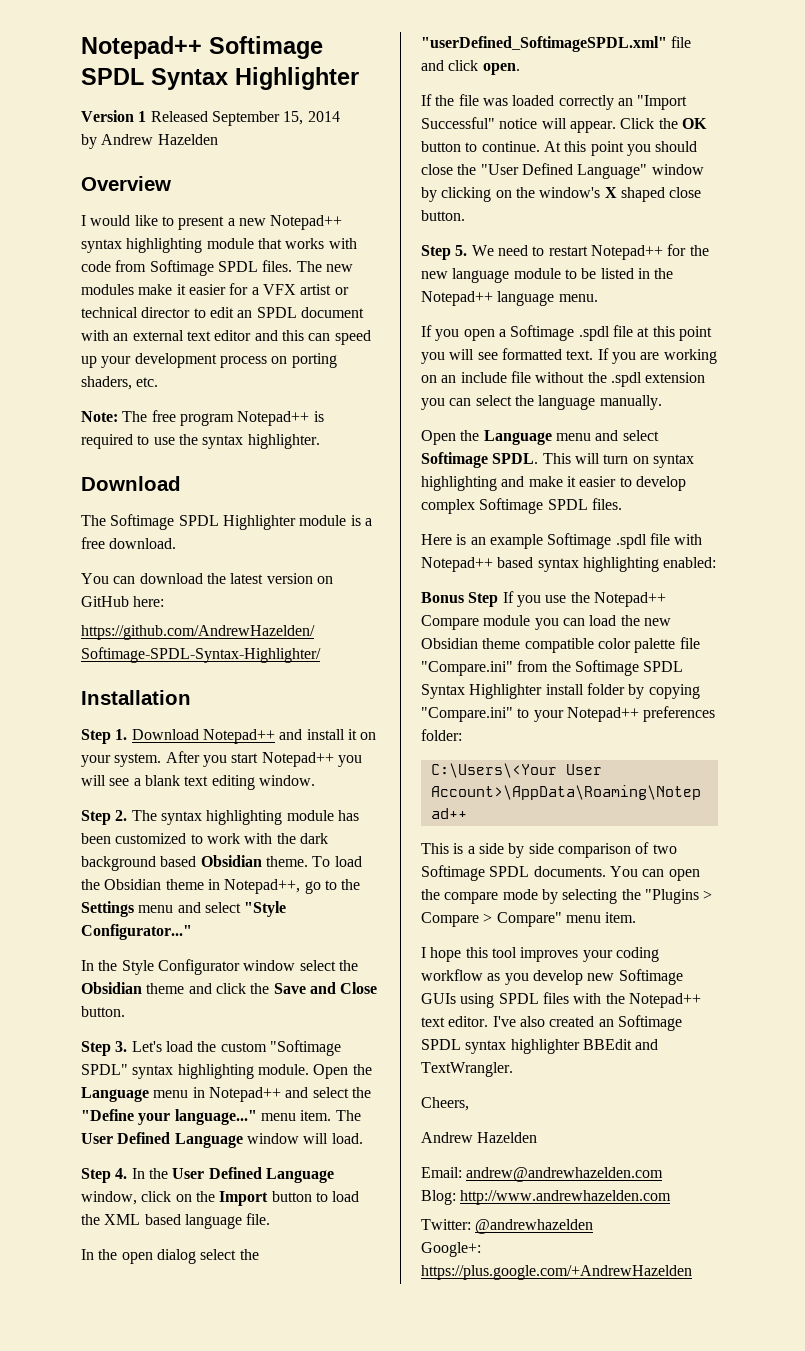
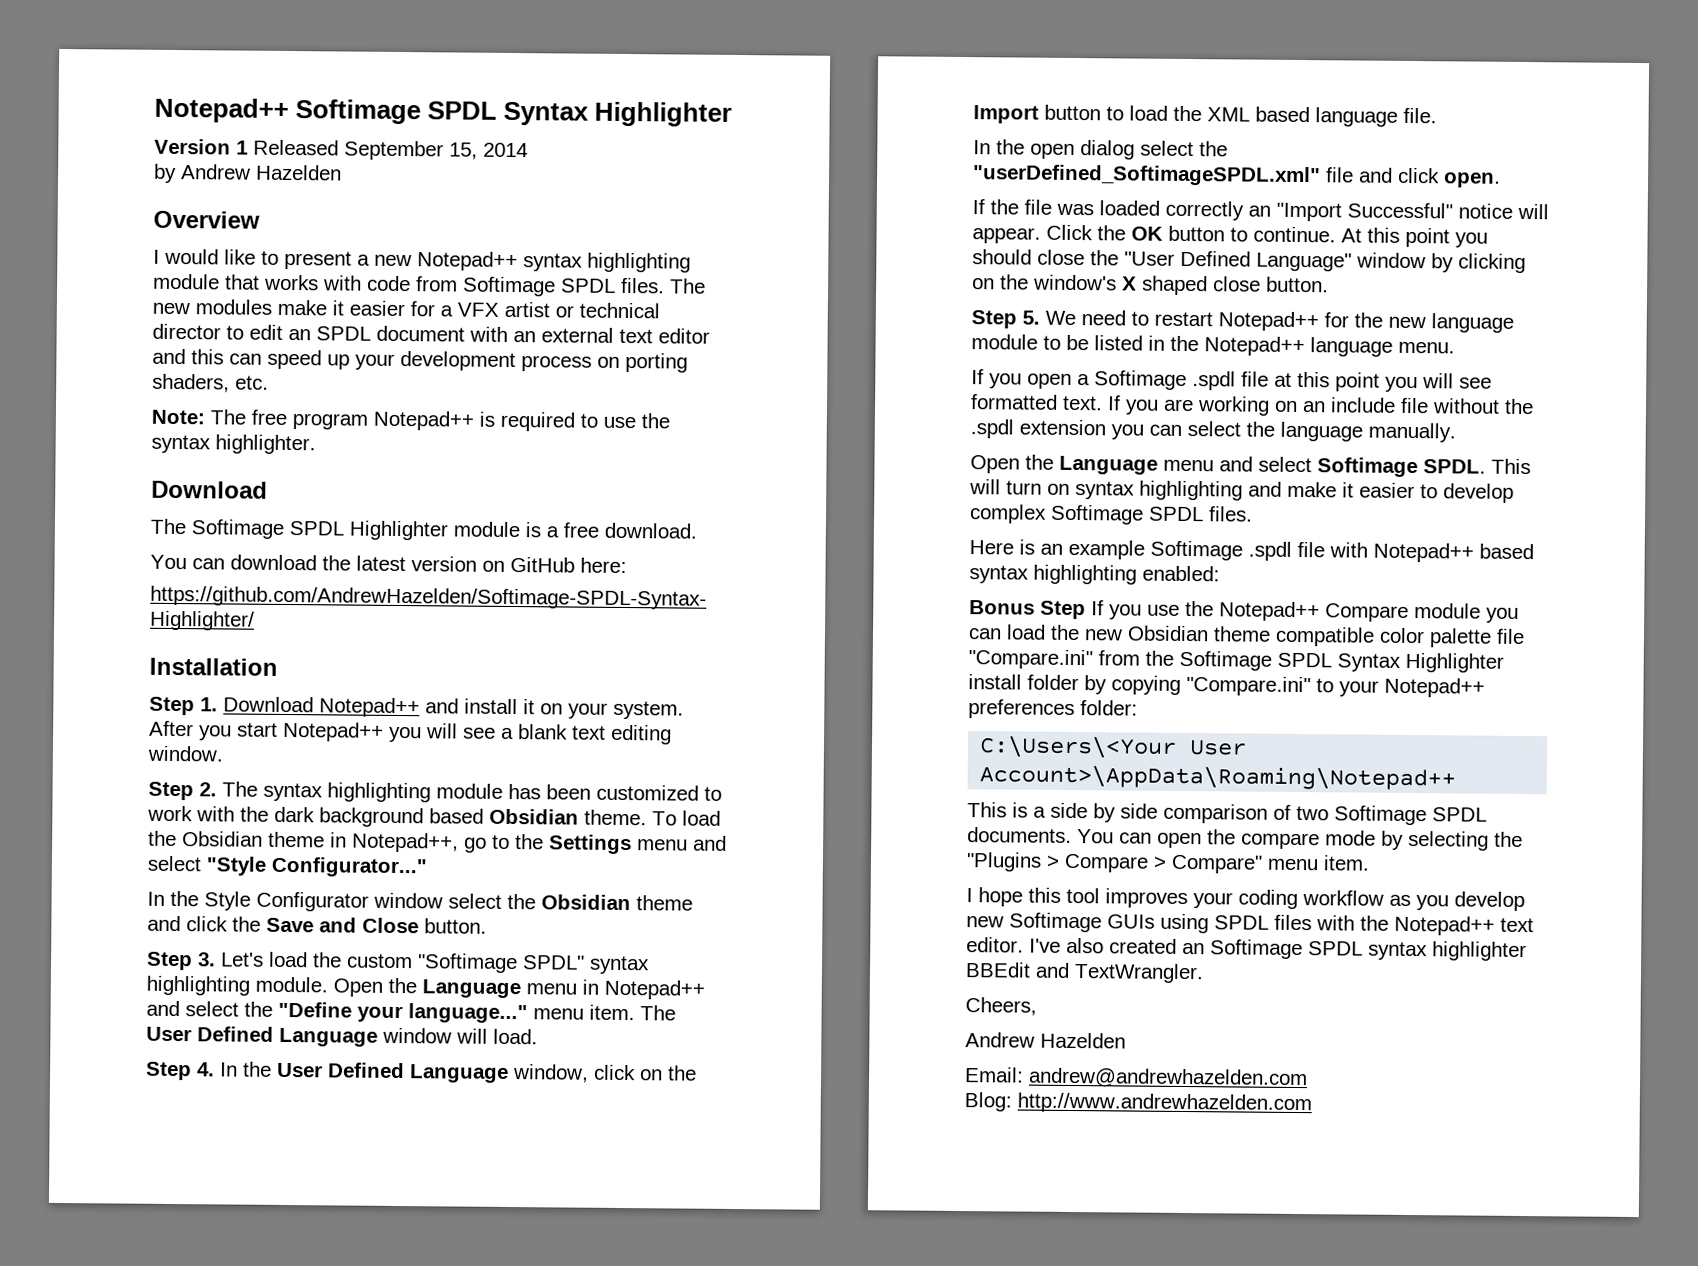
- Twitter: @andrewhazelden
- Google+: https://plus.google.com/+AndrewHazelden

